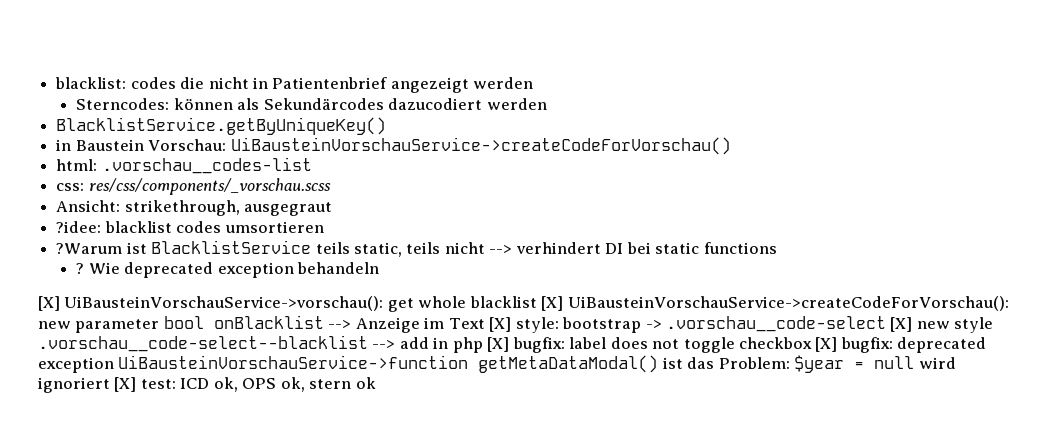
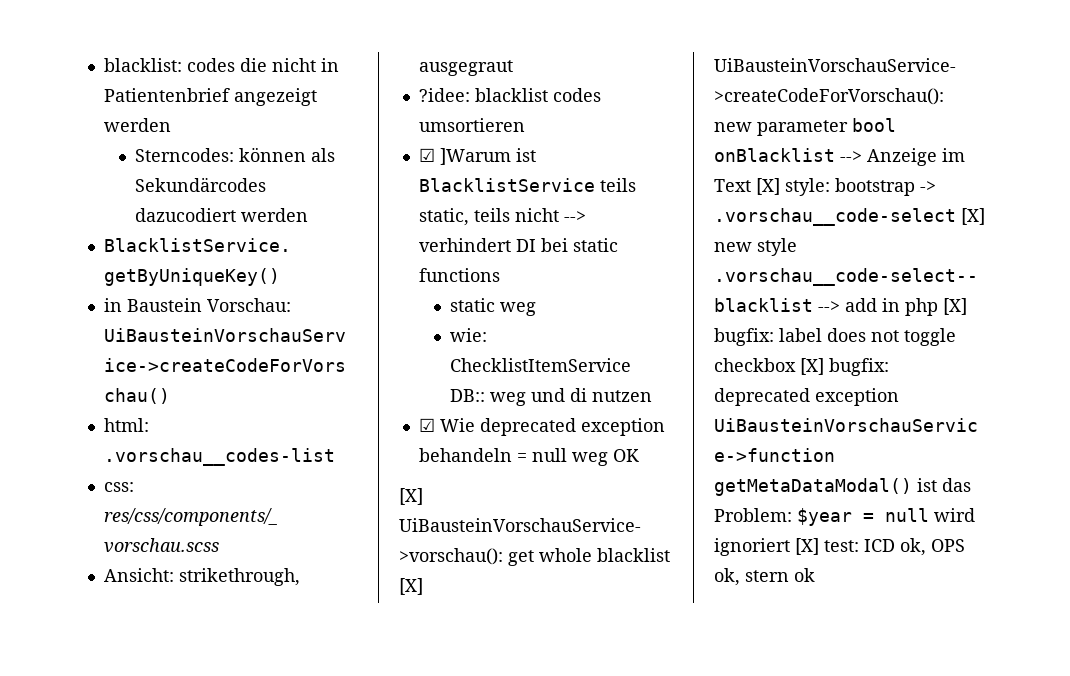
- ?Warum ist BlacklistService teils static, teils nicht --> verhindert DI bei static functions
+ ☑ ]Warum ist BlacklistService teils static, teils nicht --> verhindert DI bei static functions
- ? Wie deprecated exception behandeln
+ static weg
+ wie: ChecklistItemService DB:: weg und di nutzen
+ ☑ Wie deprecated exception behandeln = null weg OK

